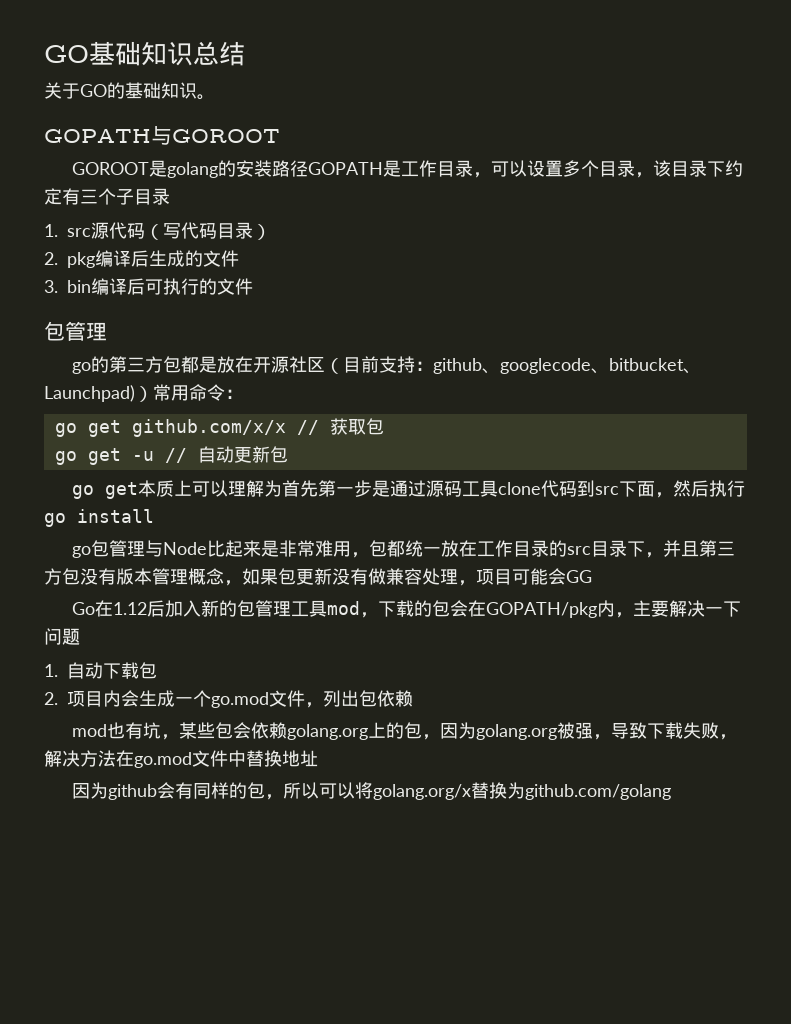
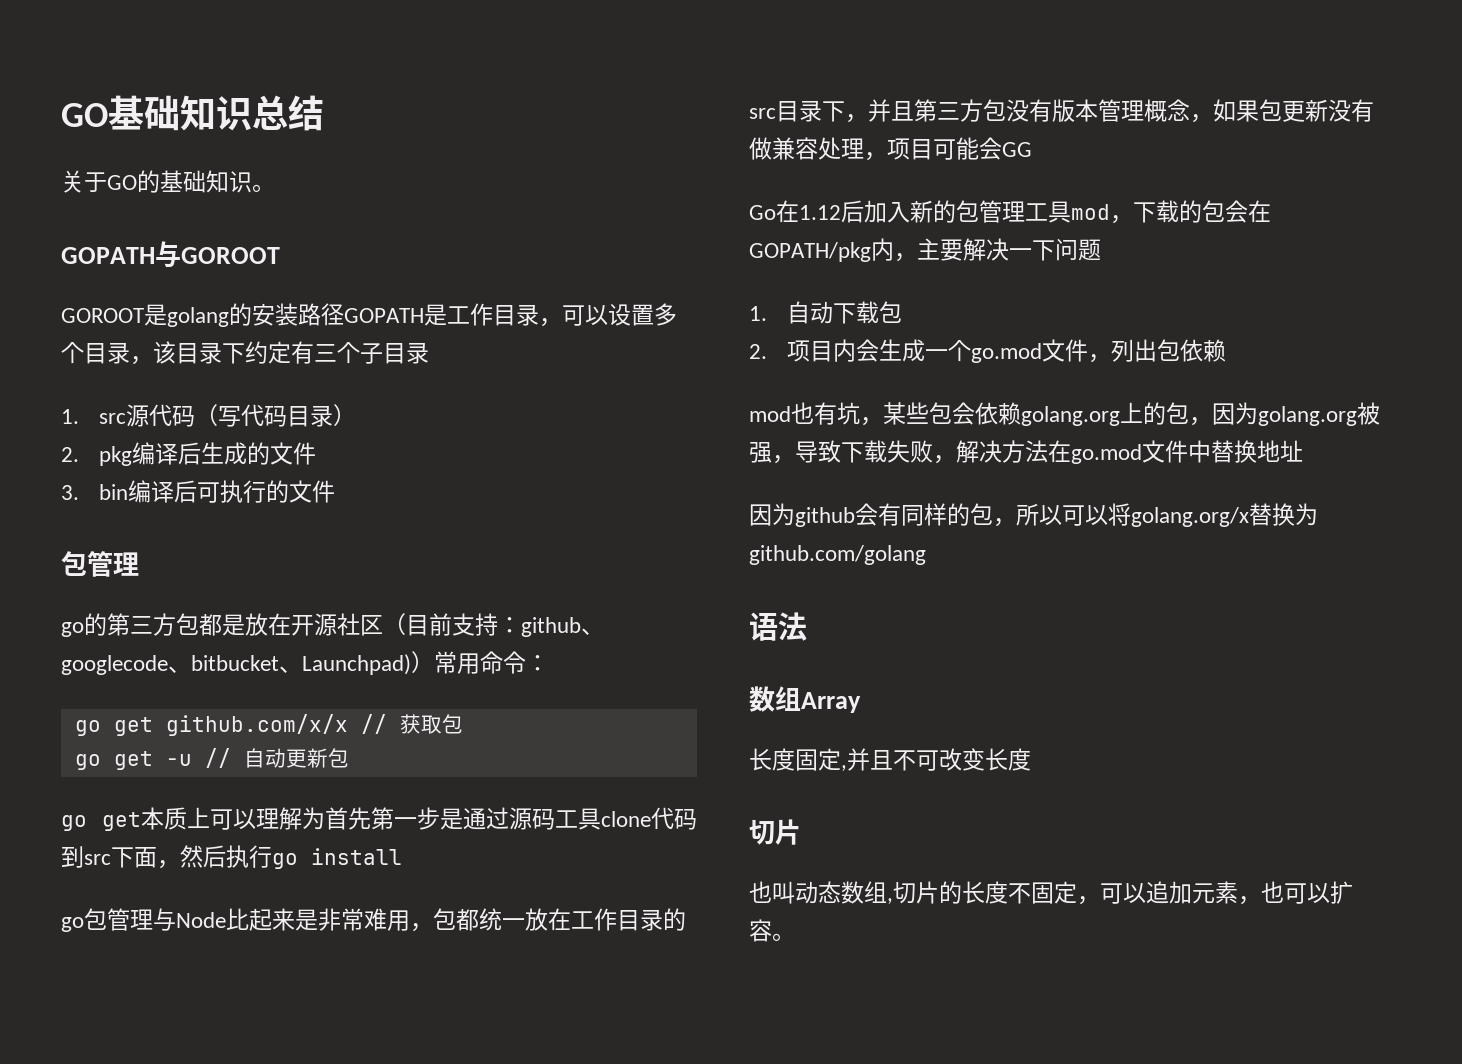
+ 语法
+ 数组Array
+ 长度固定,并且不可改变长度
+ 切片
+ 也叫动态数组,切片的长度不固定，可以追加元素，也可以扩容。

